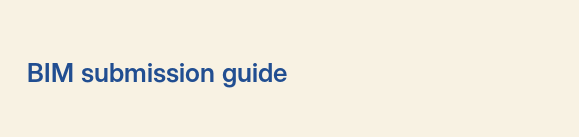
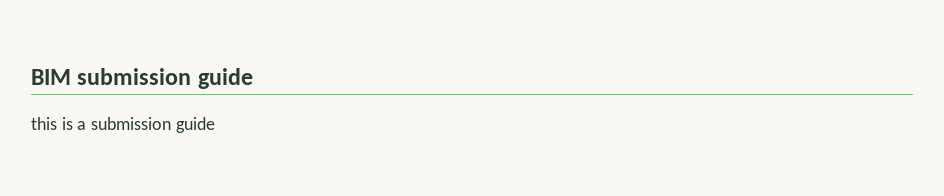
+ this is a submission guide

